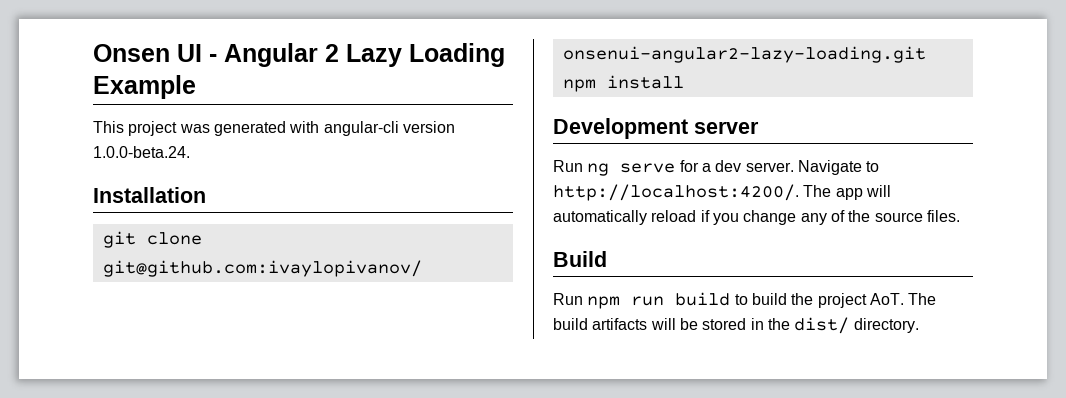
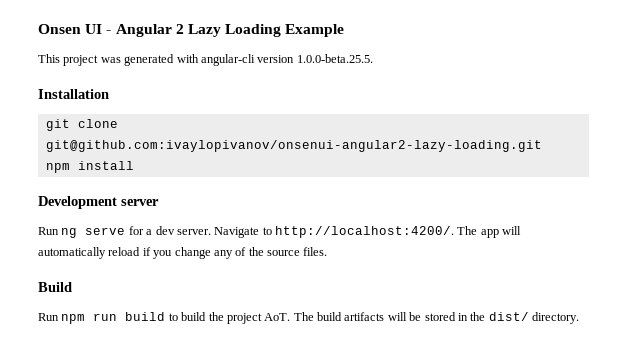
- This project was generated with angular-cli version 1.0.0-beta.24.
+ This project was generated with angular-cli version 1.0.0-beta.25.5.

